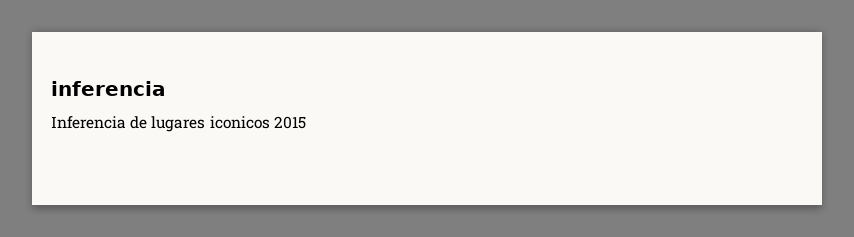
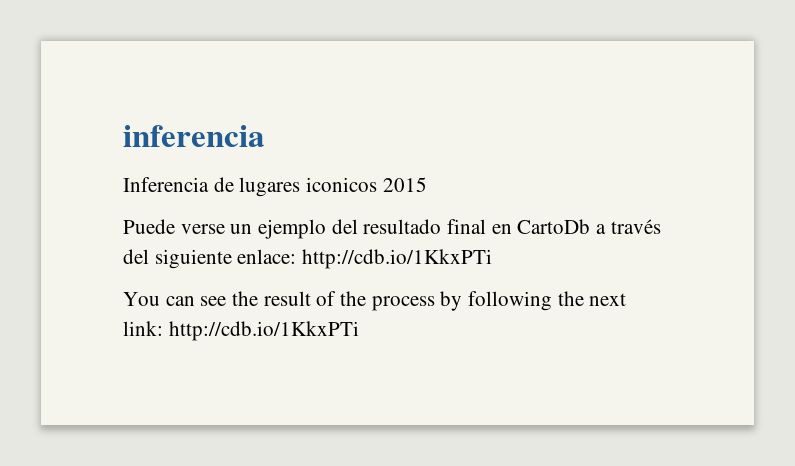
+ Puede verse un ejemplo del resultado final en CartoDb a través del siguiente enlace: http://cdb.io/1KkxPTi
+ You can see the result of the process by following the next link: http://cdb.io/1KkxPTi

